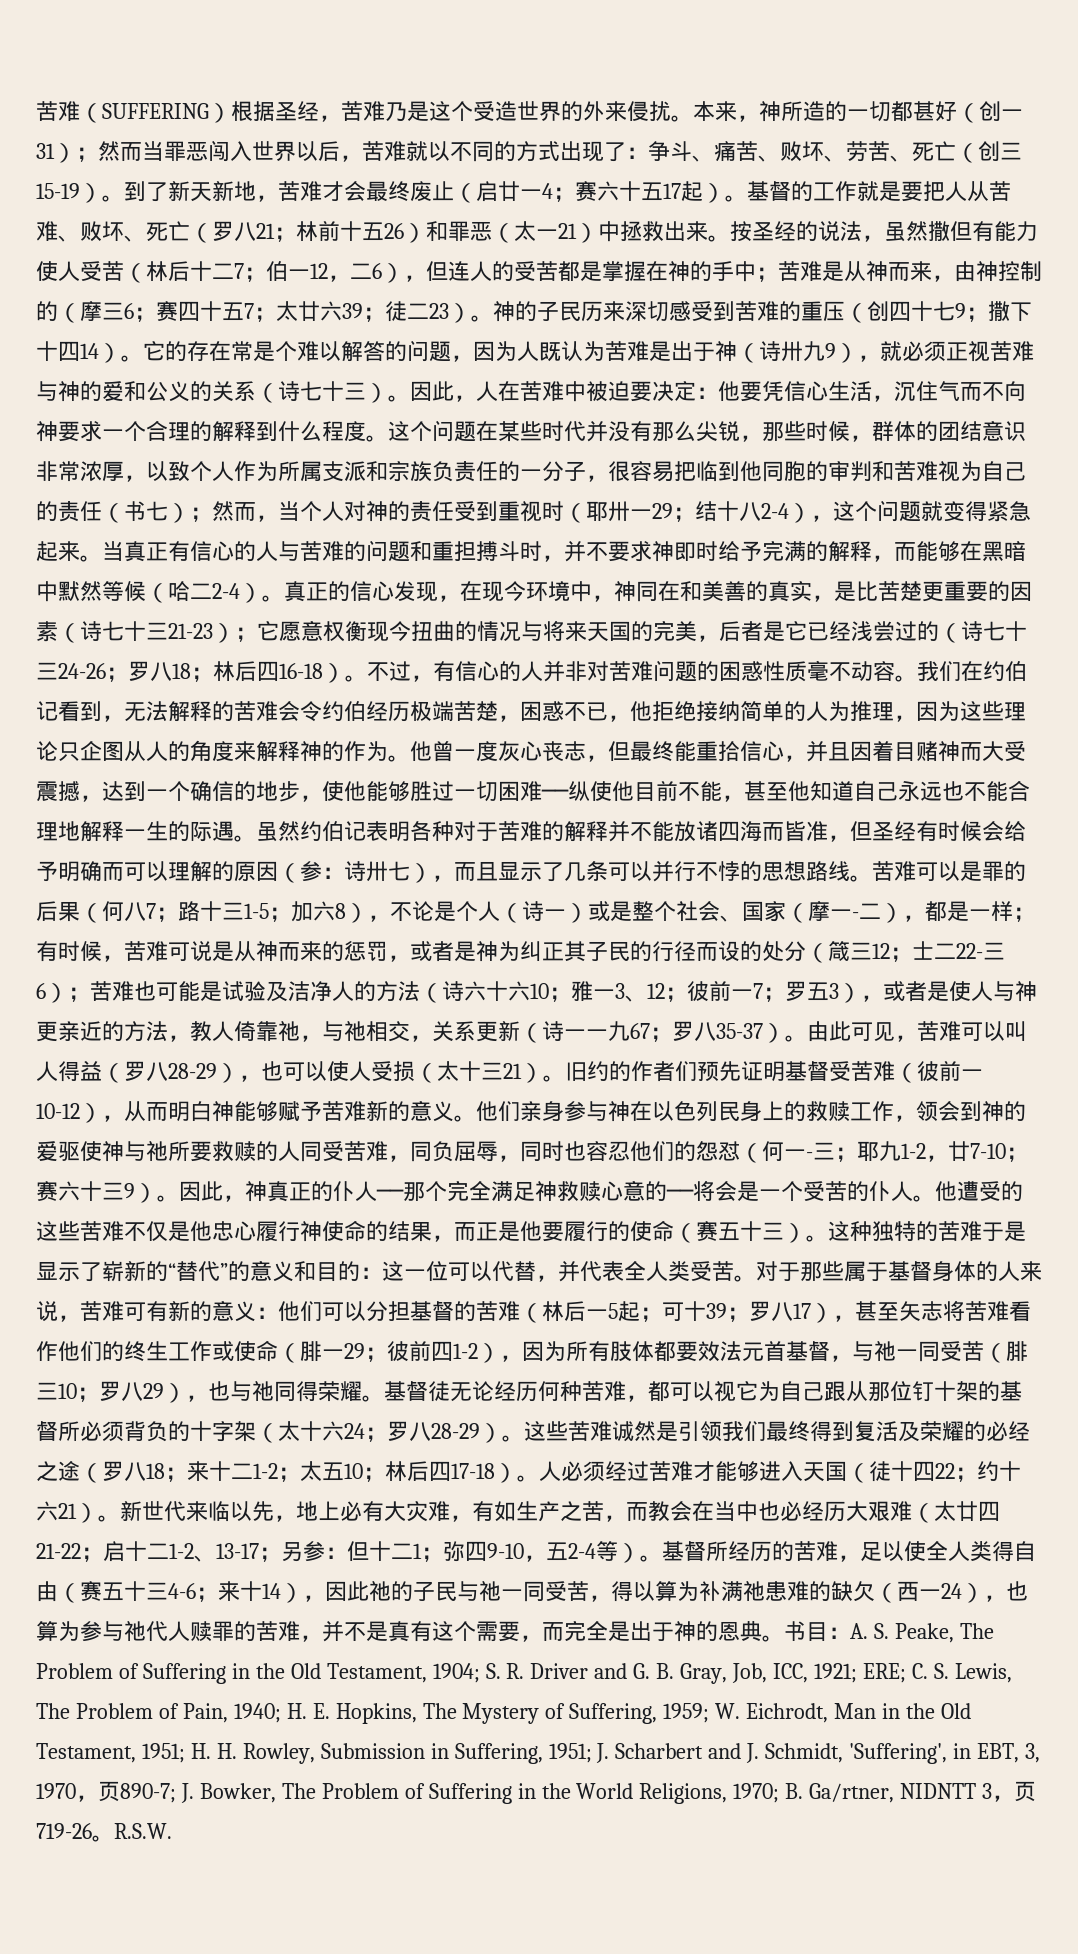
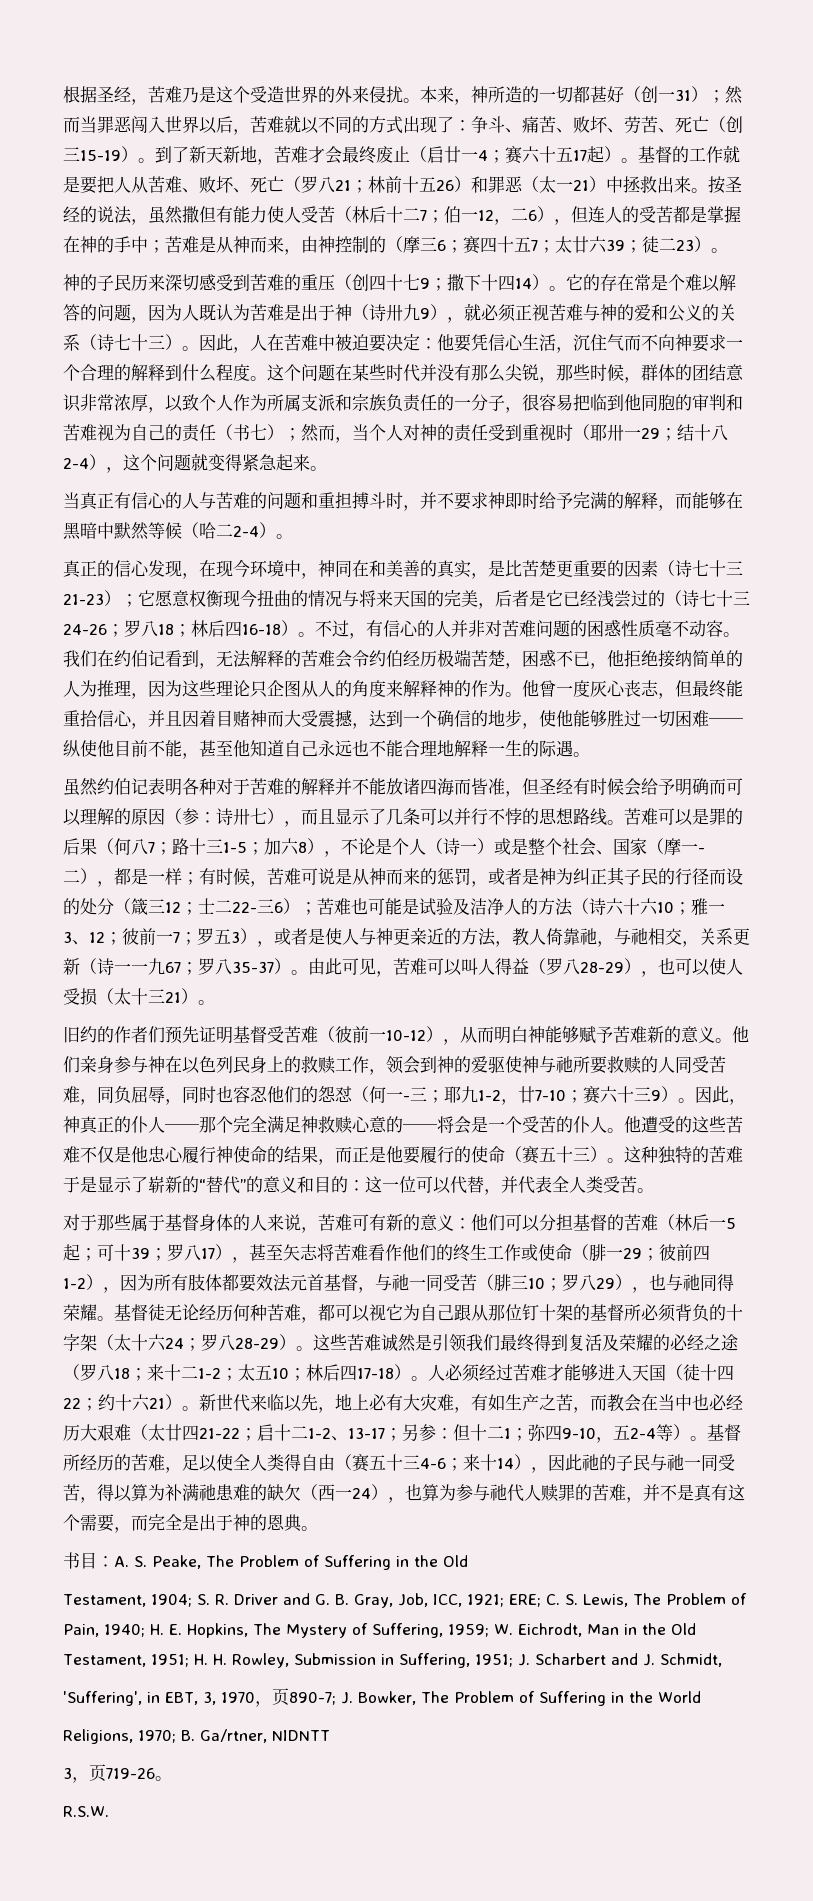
- 苦难（SUFFERING）根据圣经，苦难乃是这个受造世界的外来侵扰。
+ 根据圣经，苦难乃是这个受造世界的外来侵扰。
- 徒二23）。神的子民历来深切感受到苦难的重压（创四十七9；
+ 徒二23）。
+ 神的子民历来深切感受到苦难的重压（创四十七9；
- 结十八2-4），这个问题就变得紧急起来。当真正有信心的人与苦难的问题和重担搏斗时，并不要求神即时给予完满的解释，而能够在黑暗中默然等候（哈二2-4）。真正的信心发现，在现今环境中，神同在和美善的真实，是比苦楚更重要的因素（诗七十三21-23）；
+ 结十八2-4），这个问题就变得紧急起来。
+ 当真正有信心的人与苦难的问题和重担搏斗时，并不要求神即时给予完满的解释，而能够在黑暗中默然等候（哈二2-4）。
+ 真正的信心发现，在现今环境中，神同在和美善的真实，是比苦楚更重要的因素（诗七十三21-23）；
- 他曾一度灰心丧志，但最终能重拾信心，并且因着目赌神而大受震撼，达到一个确信的地步，使他能够胜过一切困难──纵使他目前不能，甚至他知道自己永远也不能合理地解释一生的际遇。虽然约伯记表明各种对于苦难的解释并不能放诸四海而皆准，但圣经有时候会给予明确而可以理解的原因（参：
+ 他曾一度灰心丧志，但最终能重拾信心，并且因着目赌神而大受震撼，达到一个确信的地步，使他能够胜过一切困难──纵使他目前不能，甚至他知道自己永远也不能合理地解释一生的际遇。
+ 虽然约伯记表明各种对于苦难的解释并不能放诸四海而皆准，但圣经有时候会给予明确而可以理解的原因（参：
- 由此可见，苦难可以叫人得益（罗八28-29），也可以使人受损（太十三21）。旧约的作者们预先证明基督受苦难（彼前一10-12），从而明白神能够赋予苦难新的意义。
+ 由此可见，苦难可以叫人得益（罗八28-29），也可以使人受损（太十三21）。
+ 旧约的作者们预先证明基督受苦难（彼前一10-12），从而明白神能够赋予苦难新的意义。
- 这一位可以代替，并代表全人类受苦。对于那些属于基督身体的人来说，苦难可有新的意义：
+ 这一位可以代替，并代表全人类受苦。
+ 对于那些属于基督身体的人来说，苦难可有新的意义：
- 来十14），因此祂的子民与祂一同受苦，得以算为补满祂患难的缺欠（西一24），也算为参与祂代人赎罪的苦难，并不是真有这个需要，而完全是出于神的恩典。书目：
+ 来十14），因此祂的子民与祂一同受苦，得以算为补满祂患难的缺欠（西一24），也算为参与祂代人赎罪的苦难，并不是真有这个需要，而完全是出于神的恩典。
+ 书目：
- A. S. Peake, The Problem of Suffering in the Old Testament, 1904;
+ A. S. Peake, The Problem of Suffering in the Old
+ Testament, 1904;
- J. Scharbert and J. Schmidt, 'Suffering', in EBT, 3, 1970，页890-7;
+ J. Scharbert and J. Schmidt,
+ 'Suffering', in EBT, 3, 1970，页890-7;
- J. Bowker, The Problem of Suffering in the World Religions, 1970;
+ J. Bowker, The Problem of Suffering in the World
+ Religions, 1970;
- B. Ga/rtner, NIDNTT 3，页719-26。R.S.W.
+ B. Ga/rtner, NIDNTT
+ 3，页719-26。
+ R.S.W.

